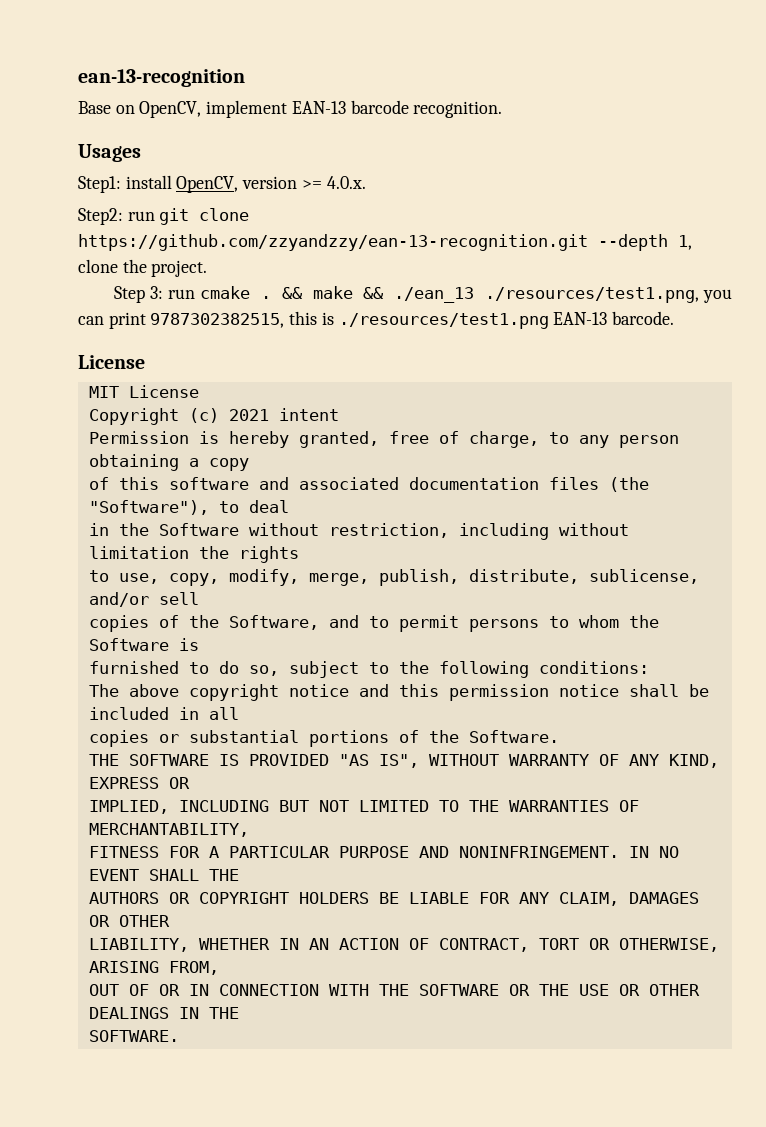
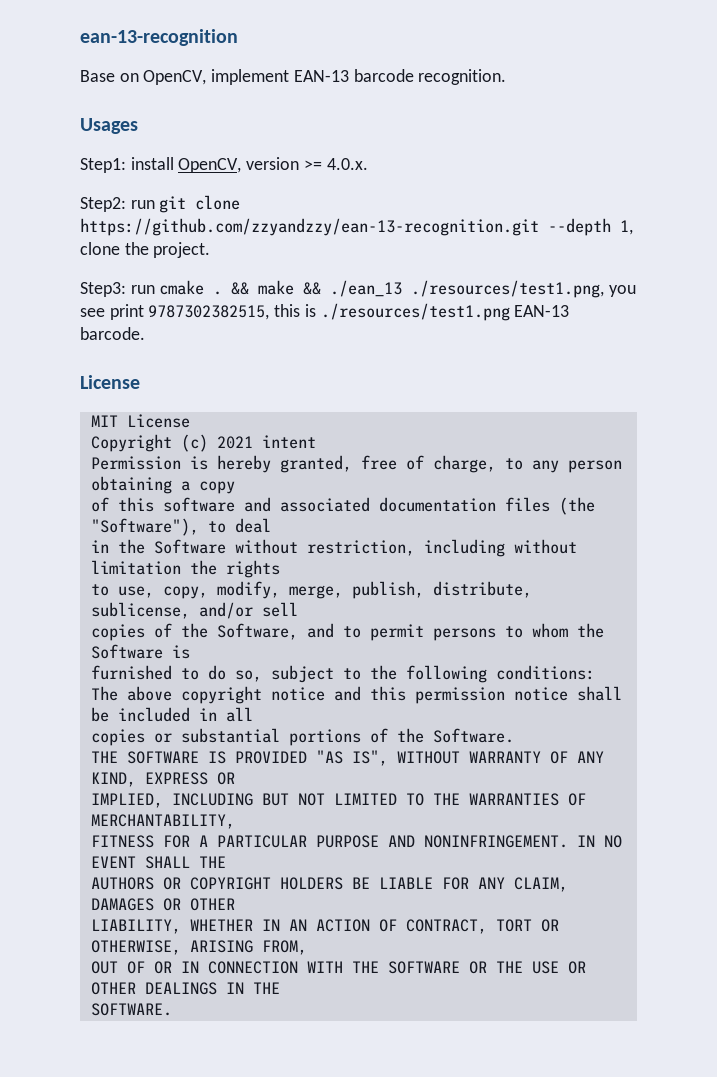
- Step 3: run cmake .
+ Step3: run cmake .
- && make && ./ean_13 ./resources/test1.png, you can print 9787302382515, this is ./resources/test1.png EAN-13 barcode.
+ && make && ./ean_13 ./resources/test1.png, you see print 9787302382515, this is ./resources/test1.png EAN-13 barcode.

